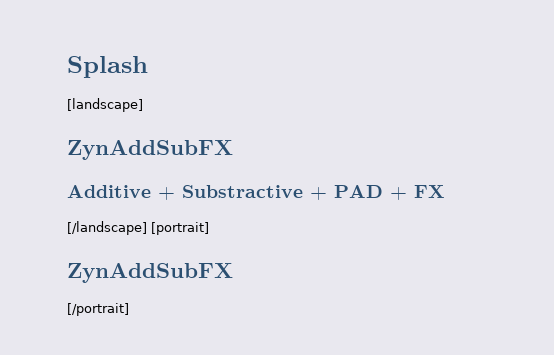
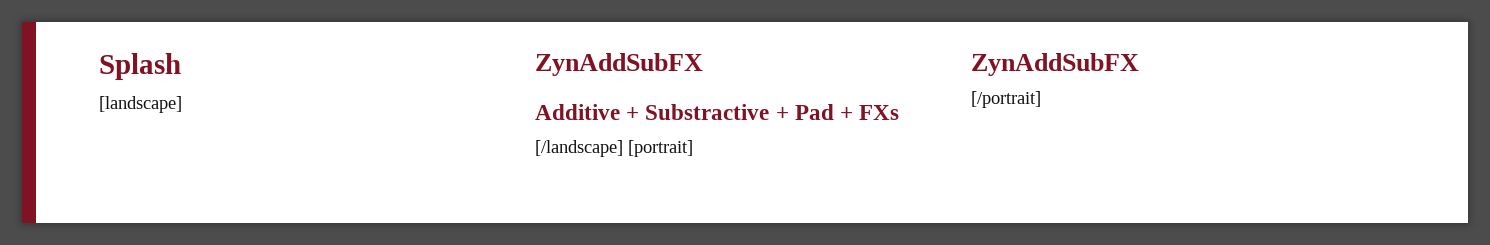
- Additive + Substractive + PAD + FX
+ Additive + Substractive + Pad + FXs

